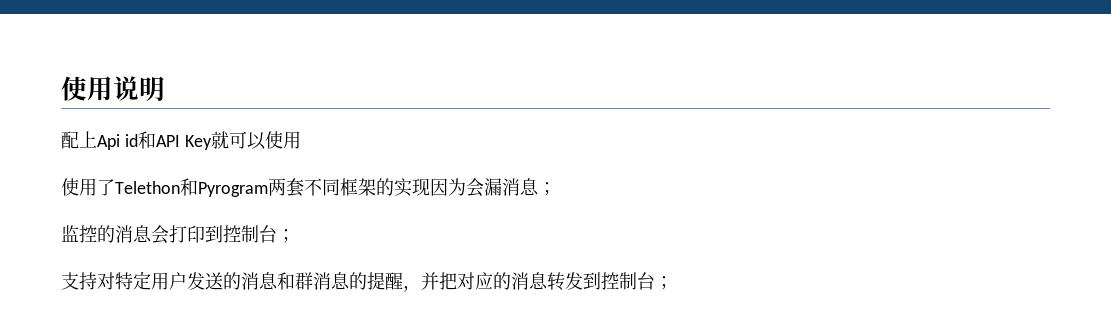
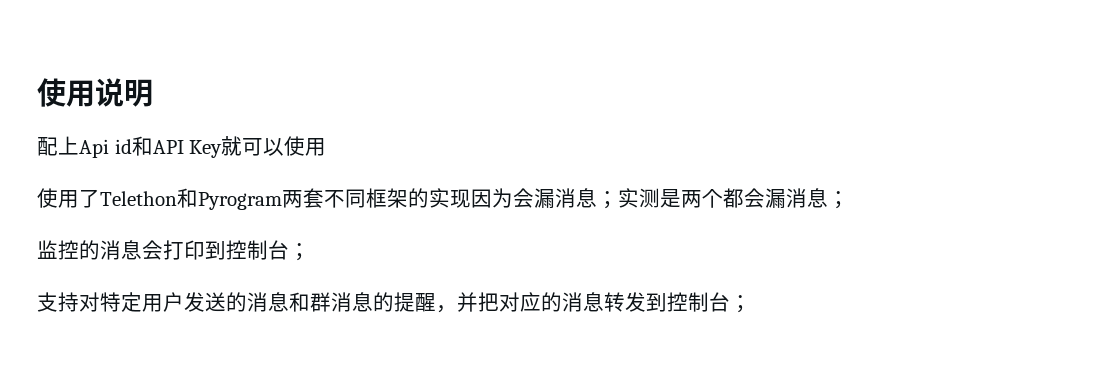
- 使用了Telethon和Pyrogram两套不同框架的实现因为会漏消息；
+ 使用了Telethon和Pyrogram两套不同框架的实现因为会漏消息；实测是两个都会漏消息；

